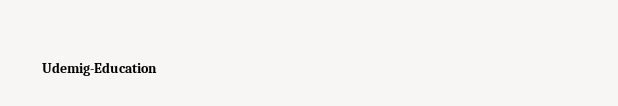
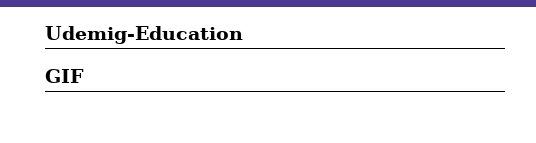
+ GIF

